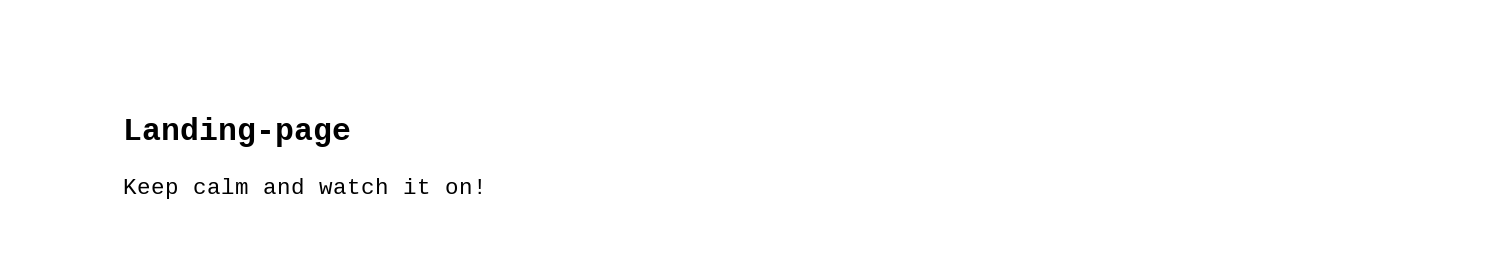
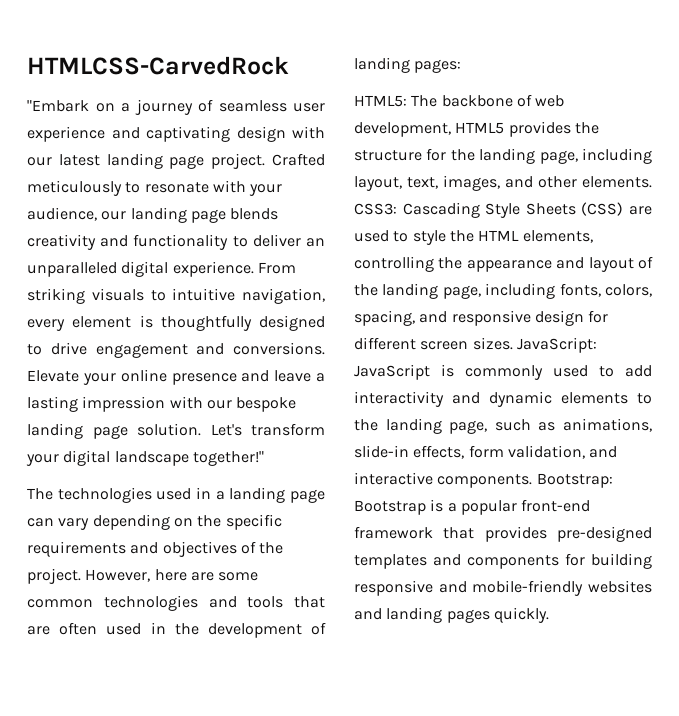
- Landing-page
- Keep calm and watch it on!
+ HTMLCSS-CarvedRock
+ "Embark on a journey of seamless user experience and captivating design with our latest landing page project. Crafted meticulously to resonate with your audience, our landing page blends creativity and functionality to deliver an unparalleled digital experience. From striking visuals to intuitive navigation, every element is thoughtfully designed to drive engagement and conversions. Elevate your online presence and leave a lasting impression with our bespoke landing page solution. Let's transform your digital landscape together!"
+ The technologies used in a landing page can vary depending on the specific requirements and objectives of the project. However, here are some common technologies and tools that are often used in the development of landing pages:
+ HTML5: The backbone of web development, HTML5 provides the structure for the landing page, including layout, text, images, and other elements. CSS3: Cascading Style Sheets (CSS) are used to style the HTML elements, controlling the appearance and layout of the landing page, including fonts, colors, spacing, and responsive design for different screen sizes. JavaScript: JavaScript is commonly used to add interactivity and dynamic elements to the landing page, such as animations, slide-in effects, form validation, and interactive components. Bootstrap: Bootstrap is a popular front-end framework that provides pre-designed templates and components for building responsive and mobile-friendly websites and landing pages quickly.

